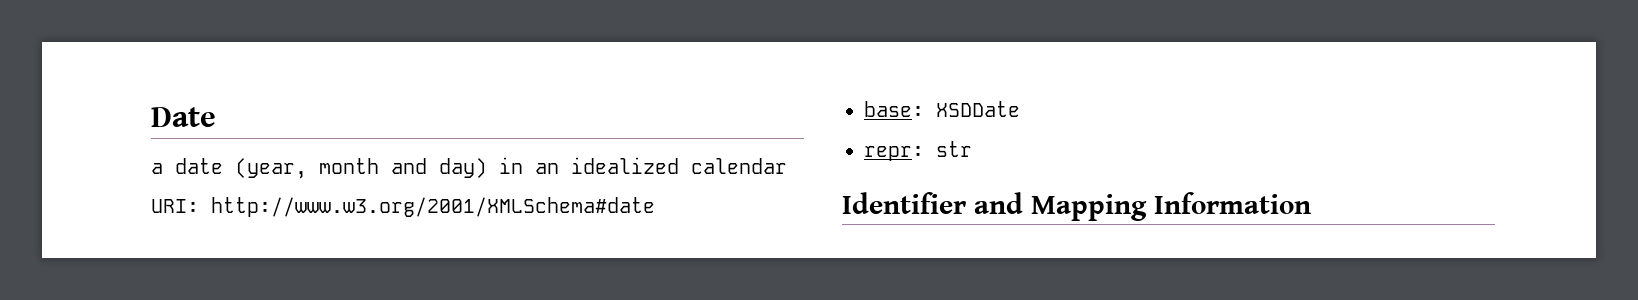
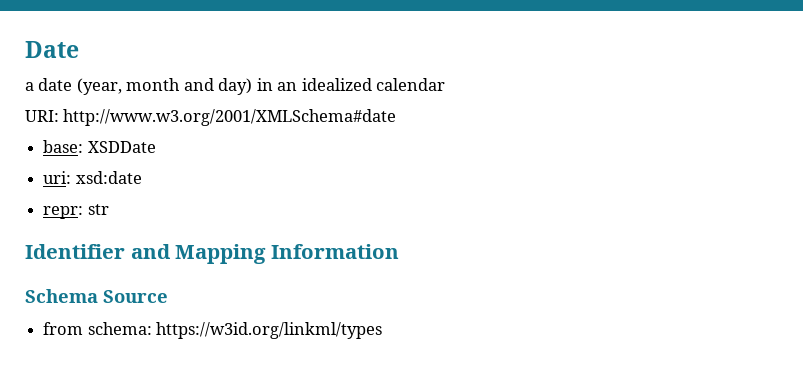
+ uri: xsd:date
+ Schema Source
+ from schema: https://w3id.org/linkml/types

